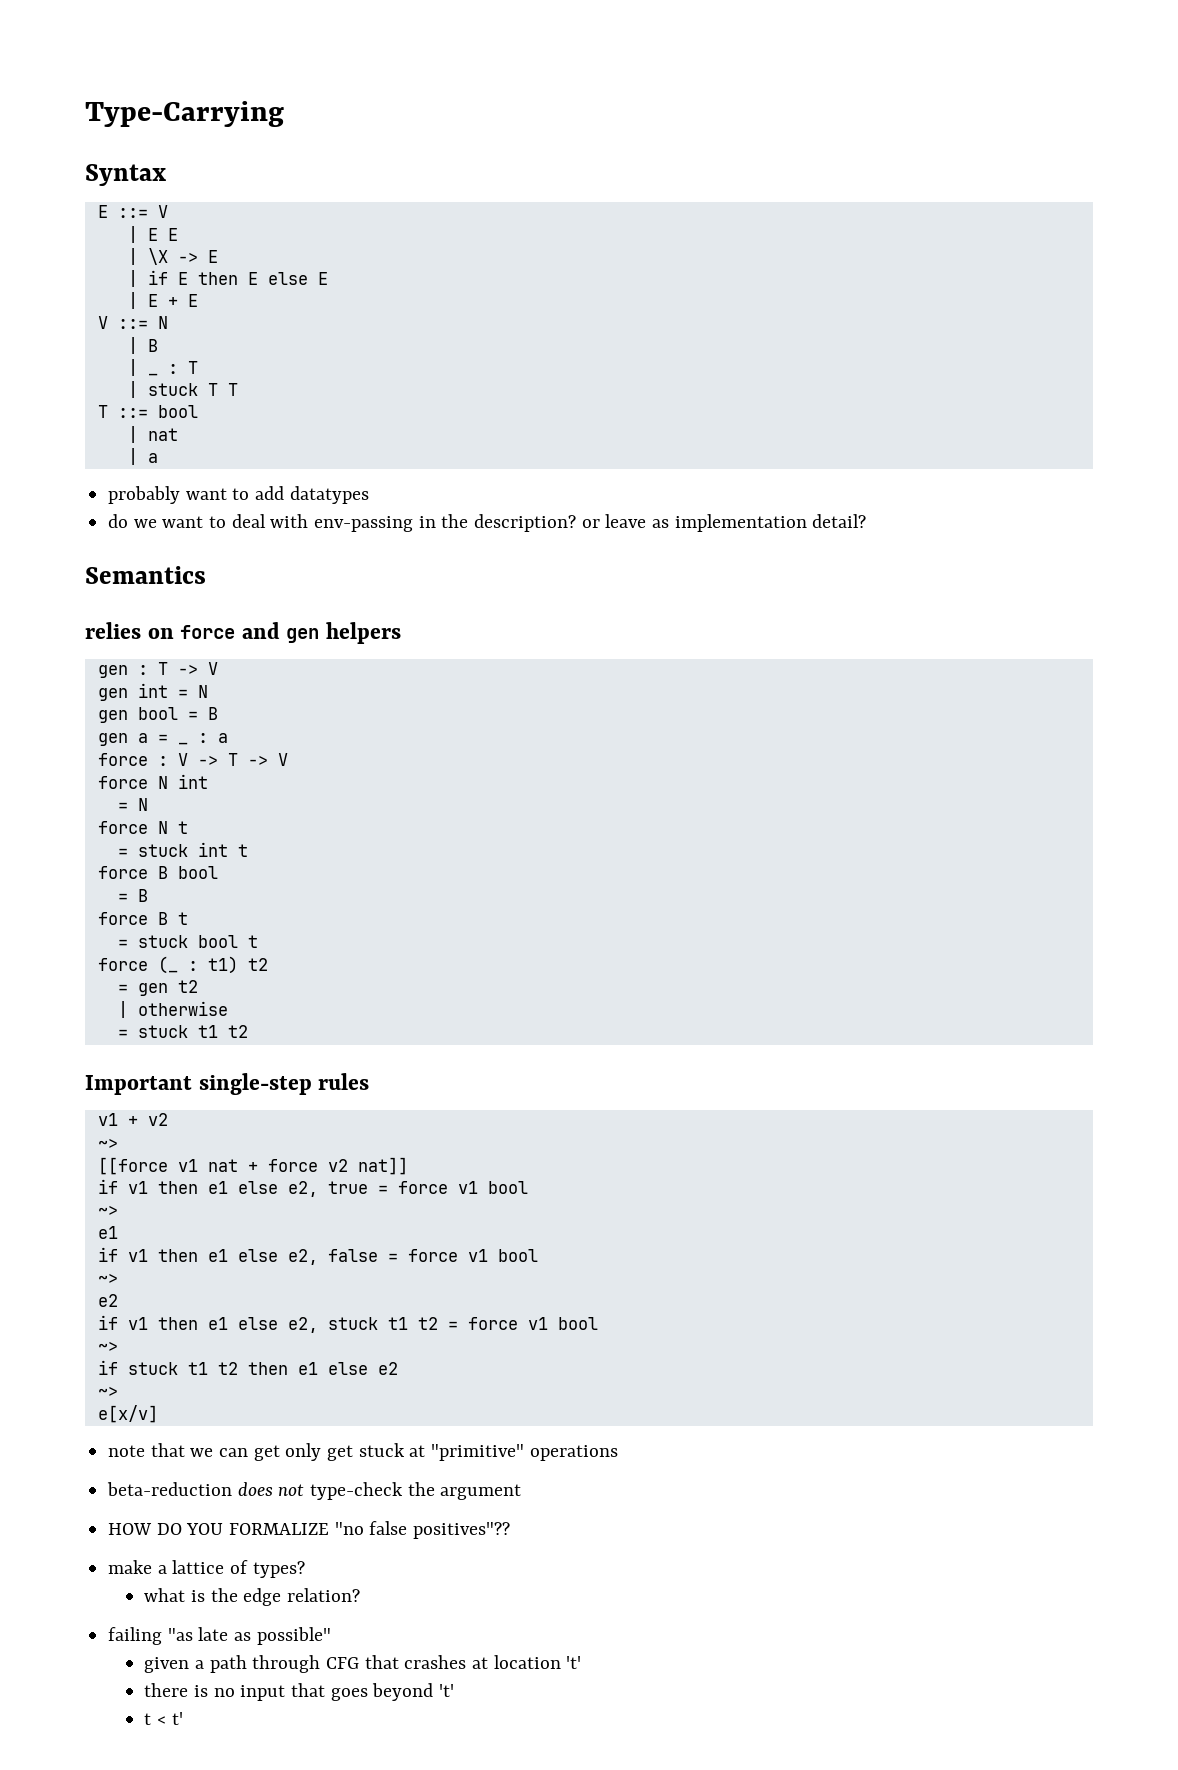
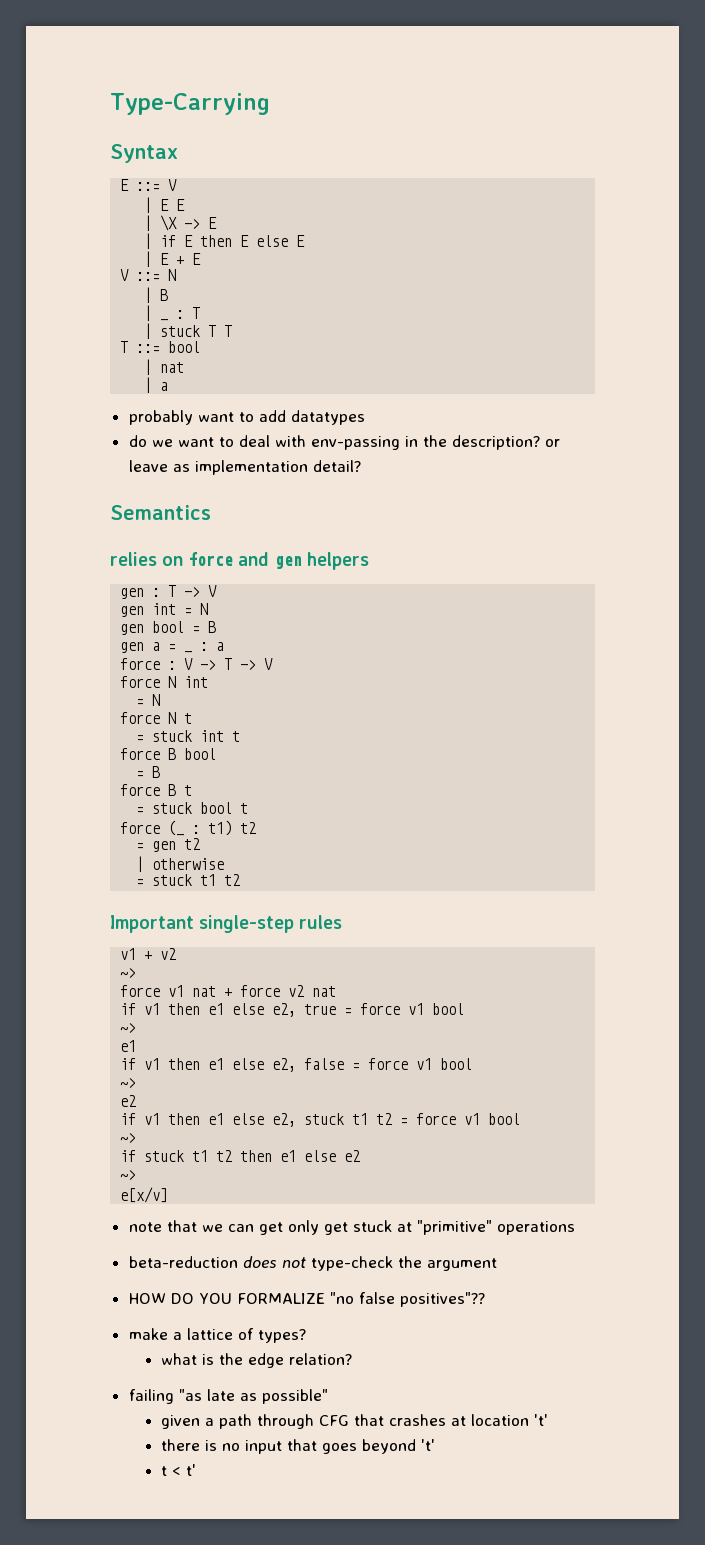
- [[force v1 nat + force v2 nat]]
+ force v1 nat + force v2 nat

